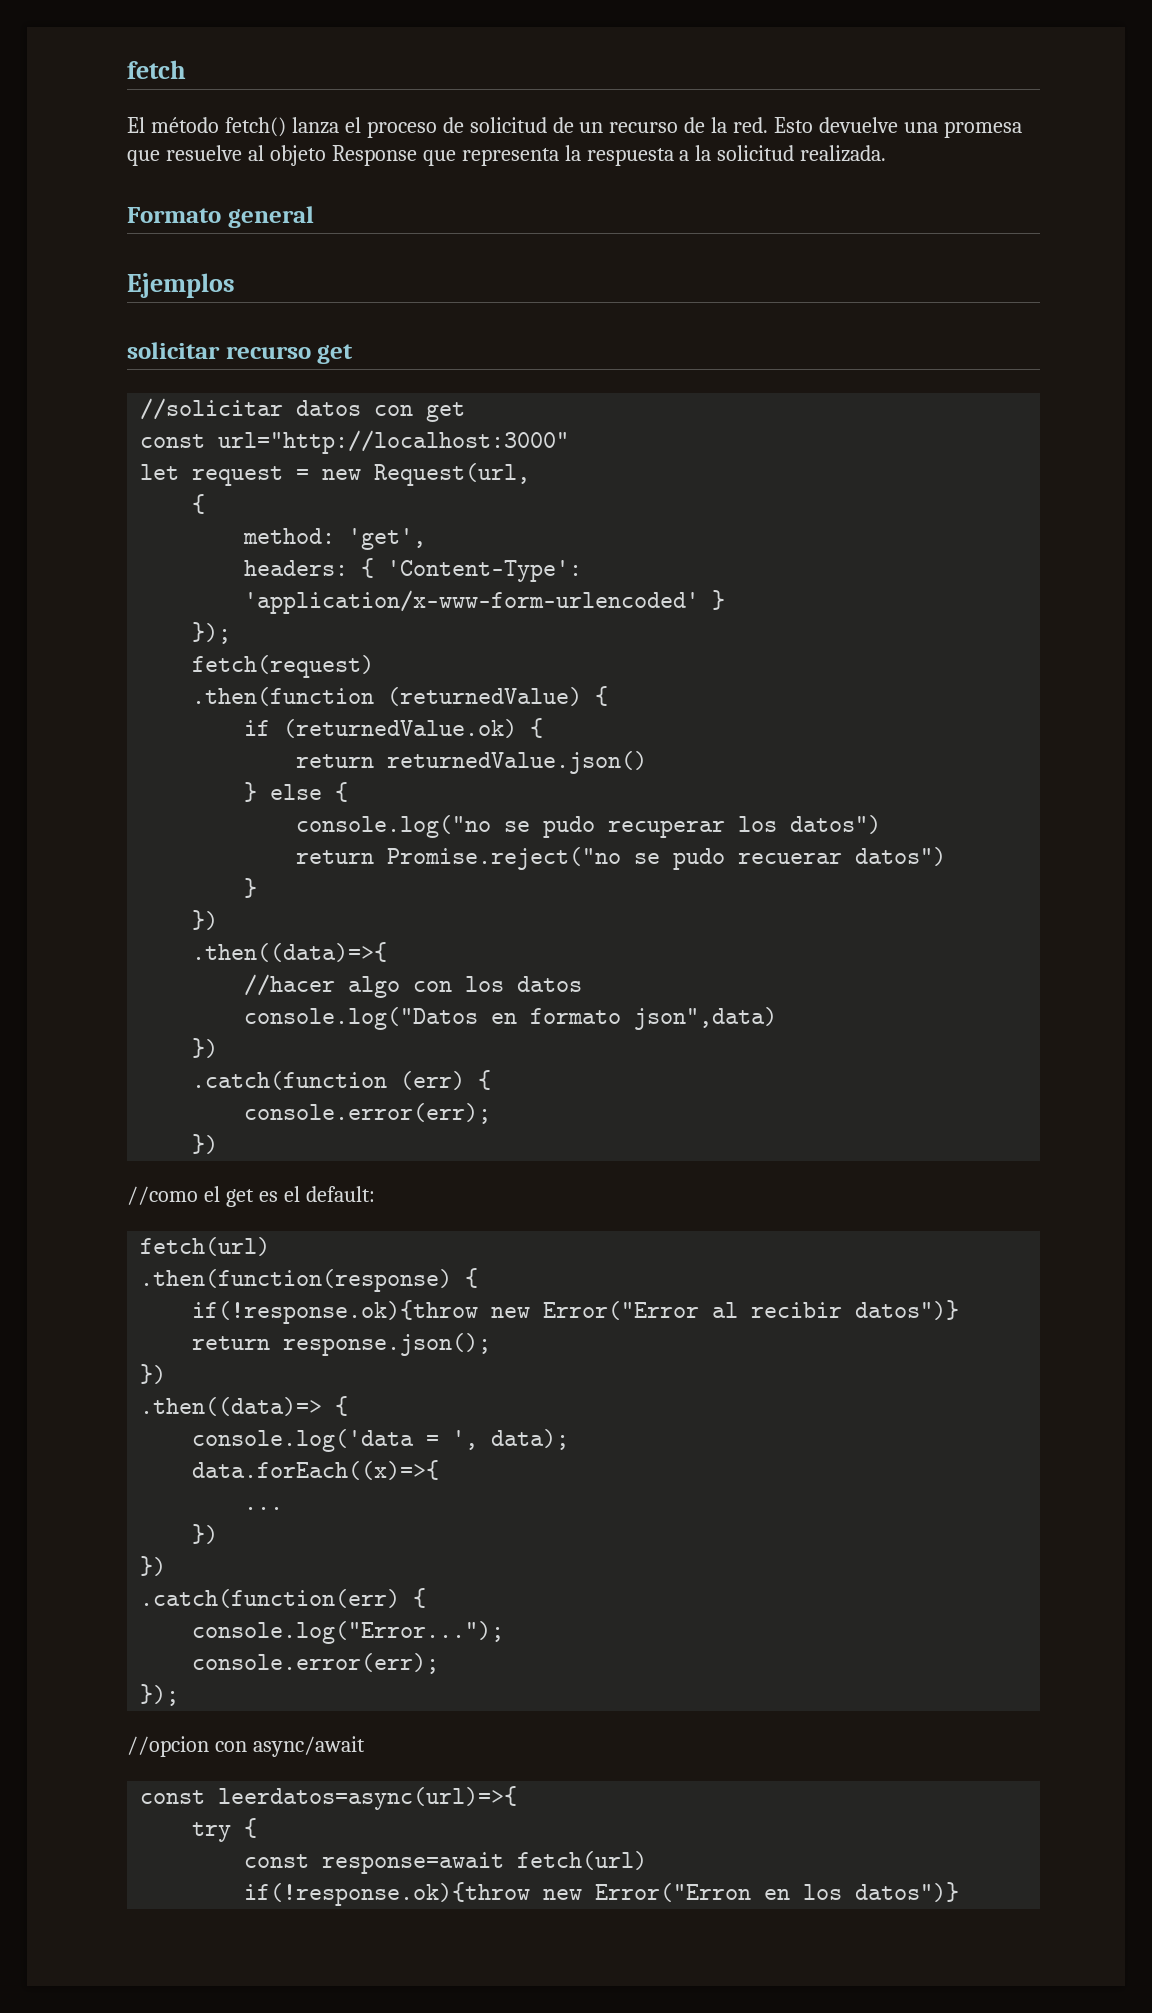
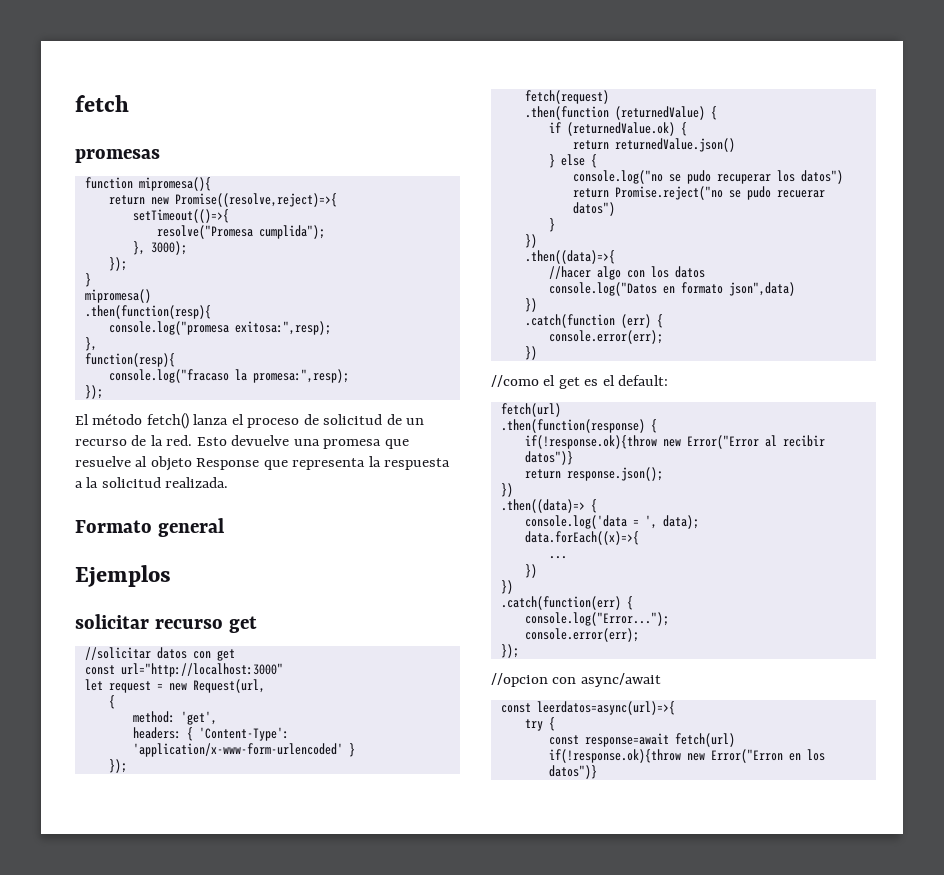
+ promesas
+ function mipromesa(){
+ return new Promise((resolve,reject)=>{
+ setTimeout(()=>{
+ resolve("Promesa cumplida");
+ }, 3000);
+ });
+ }
+ mipromesa()
+ .then(function(resp){
+ console.log("promesa exitosa:",resp);
+ },
+ function(resp){
+ console.log("fracaso la promesa:",resp);
+ });

